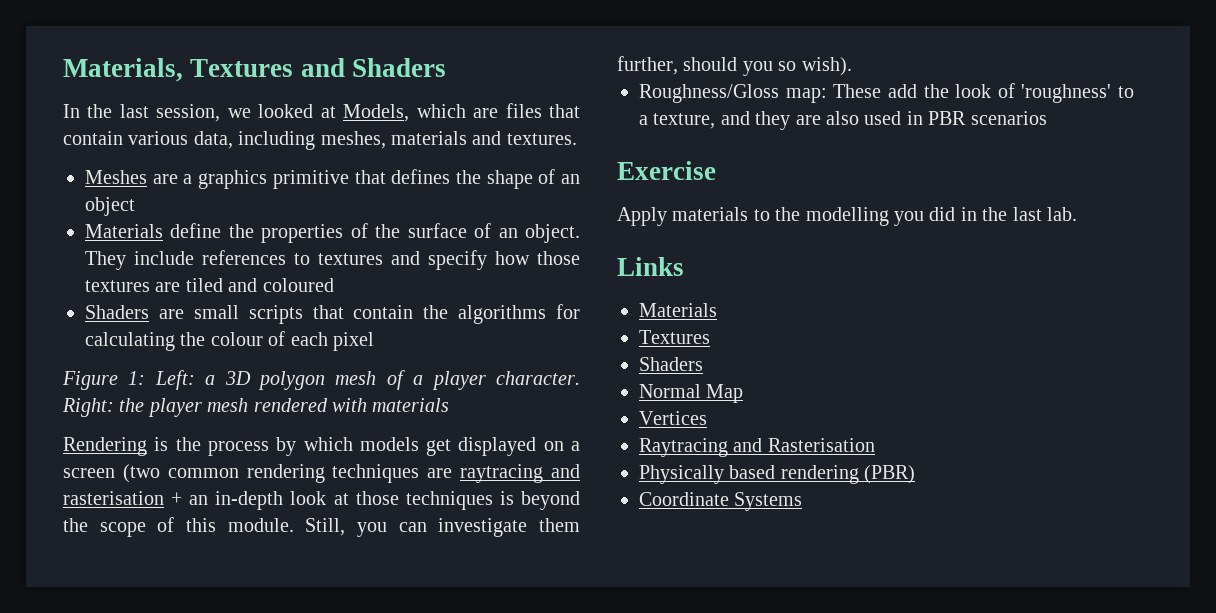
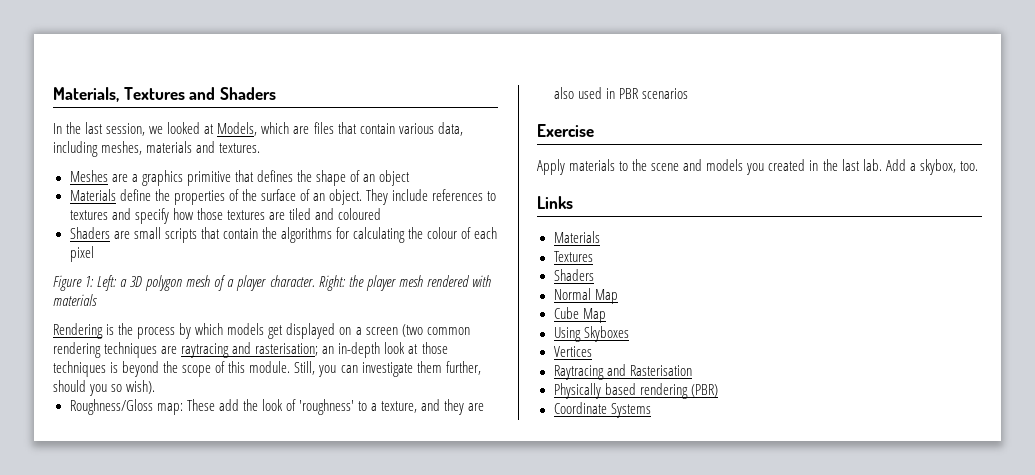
- Rendering is the process by which models get displayed on a screen (two common rendering techniques are raytracing and rasterisation + an in-depth look at those techniques is beyond the scope of this module.
+ Rendering is the process by which models get displayed on a screen (two common rendering techniques are raytracing and rasterisation; an in-depth look at those techniques is beyond the scope of this module.
- Apply materials to the modelling you did in the last lab.
+ Apply materials to the scene and models you created in the last lab. Add a skybox, too.
+ Cube Map
+ Using Skyboxes

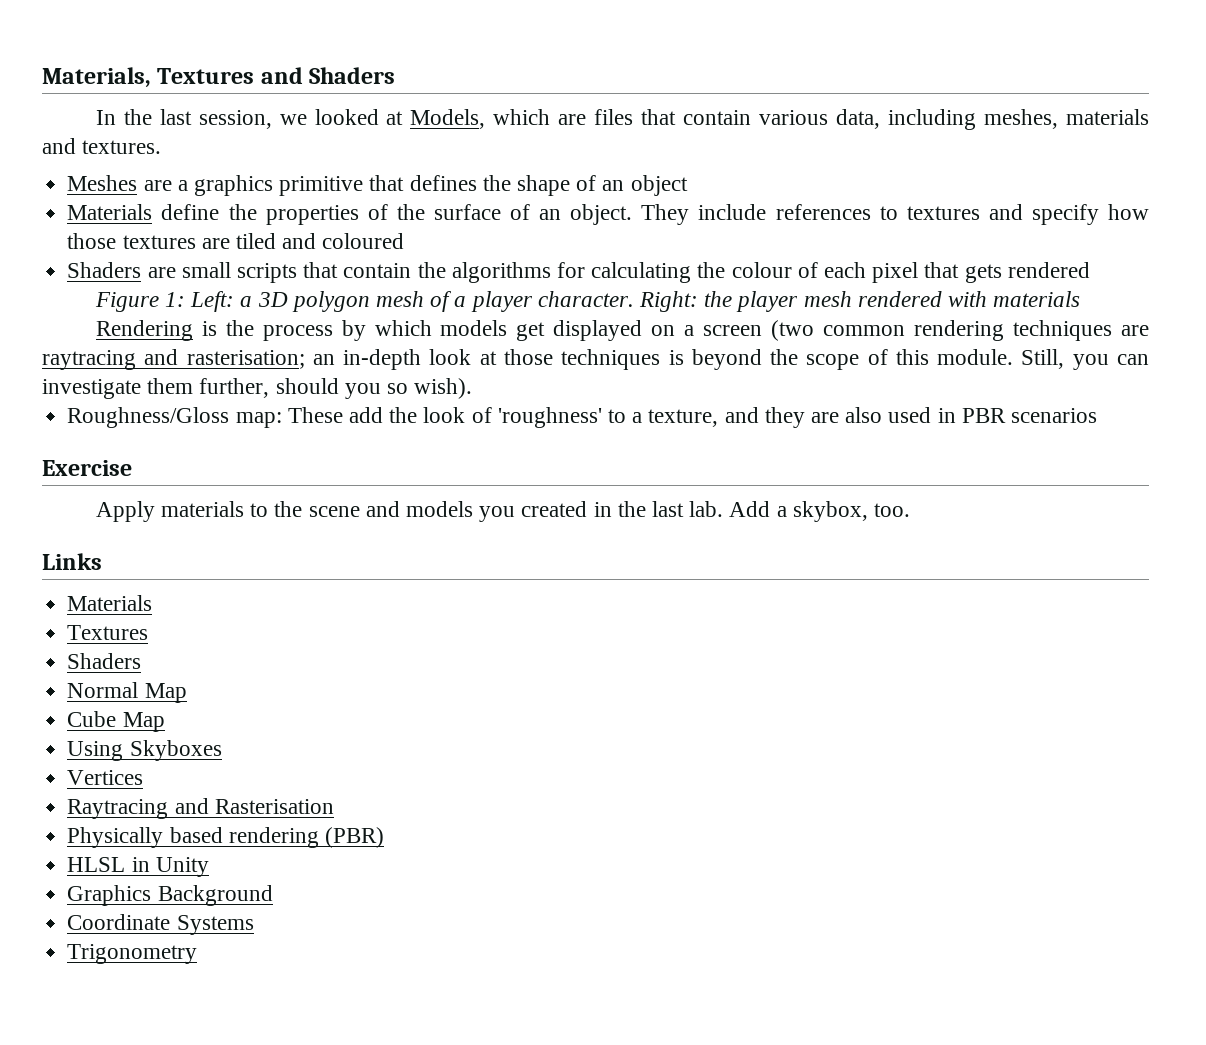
- Shaders are small scripts that contain the algorithms for calculating the colour of each pixel
+ Shaders are small scripts that contain the algorithms for calculating the colour of each pixel that gets rendered
+ HLSL in Unity
+ Graphics Background
+ Trigonometry

